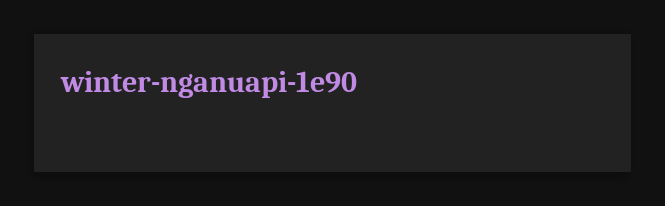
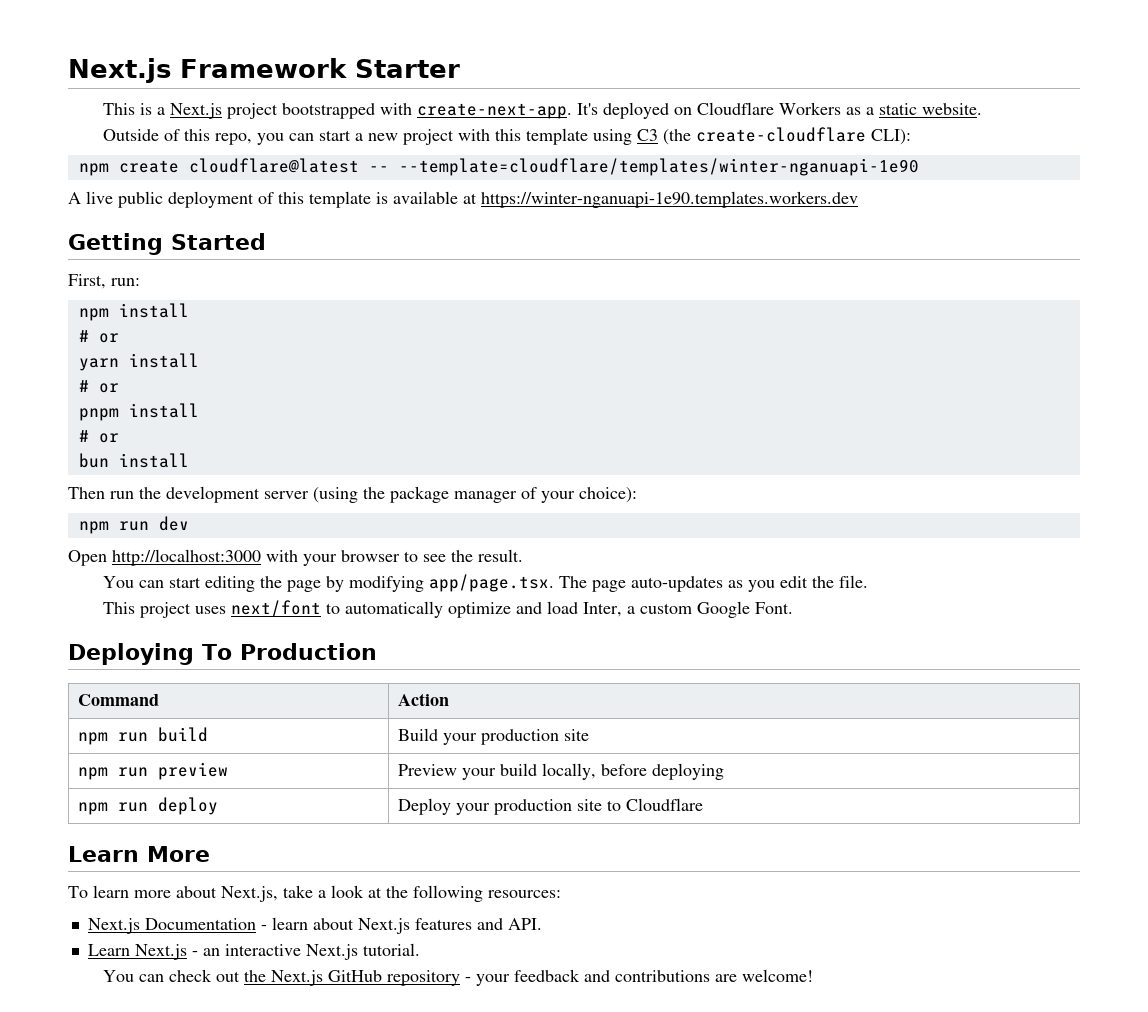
- winter-nganuapi-1e90
+ Next.js Framework Starter
+ This is a Next.js project bootstrapped with create-next-app. It's deployed on Cloudflare Workers as a static website.
+ Outside of this repo, you can start a new project with this template using C3 (the create-cloudflare CLI):
+ npm create cloudflare@latest -- --template=cloudflare/templates/winter-nganuapi-1e90
+ A live public deployment of this template is available at https://winter-nganuapi-1e90.templates.workers.dev
+ Getting Started
+ First, run:
+ npm install
+ # or
+ yarn install
+ # or
+ pnpm install
+ # or
+ bun install
+ Then run the development server (using the package manager of your choice):
+ npm run dev
+ Open http://localhost:3000 with your browser to see the result.
+ You can start editing the page by modifying app/page.tsx. The page auto-updates as you edit the file.
+ This project uses next/font to automatically optimize and load Inter, a custom Google Font.
+ Deploying To Production
+ Command | Action
+ npm run build | Build your production site
+ npm run preview | Preview your build locally, before deploying
+ npm run deploy | Deploy your production site to Cloudflare
+ Learn More
+ To learn more about Next.js, take a look at the following resources:
+ Next.js Documentation - learn about Next.js features and API.
+ Learn Next.js - an interactive Next.js tutorial.
+ You can check out the Next.js GitHub repository - your feedback and contributions are welcome!

